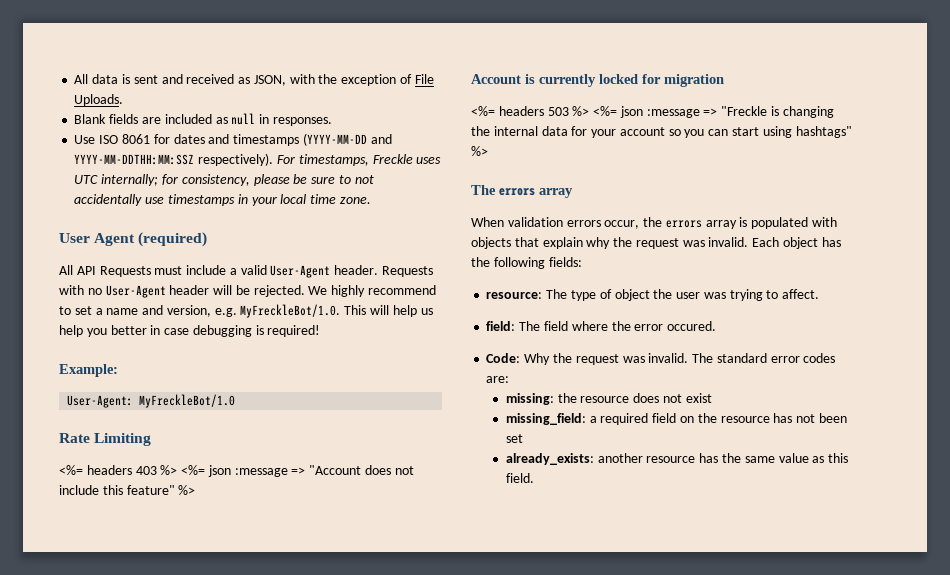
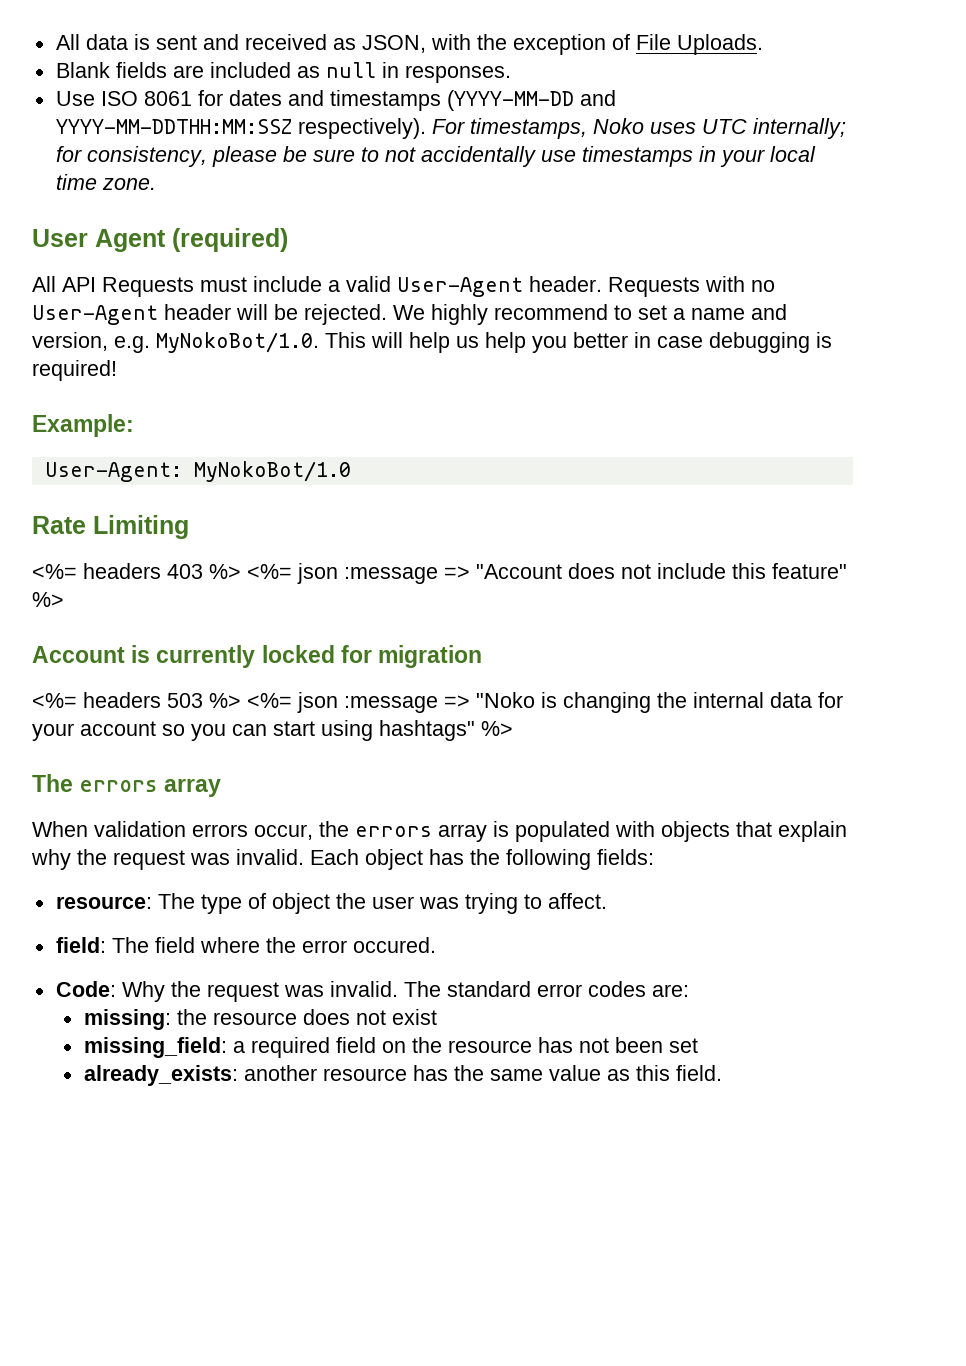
- For timestamps, Freckle uses UTC internally; for consistency, please be sure to not accidentally use timestamps in your local time zone.
+ For timestamps, Noko uses UTC internally; for consistency, please be sure to not accidentally use timestamps in your local time zone.
- We highly recommend to set a name and version, e.g. MyFreckleBot/1.0. This will help us help you better in case debugging is required!
+ We highly recommend to set a name and version, e.g. MyNokoBot/1.0. This will help us help you better in case debugging is required!
- User-Agent: MyFreckleBot/1.0
+ User-Agent: MyNokoBot/1.0
- <%= headers 503 %> <%= json :message => "Freckle is changing the internal data for your account so you can start using hashtags" %>
+ <%= headers 503 %> <%= json :message => "Noko is changing the internal data for your account so you can start using hashtags" %>

